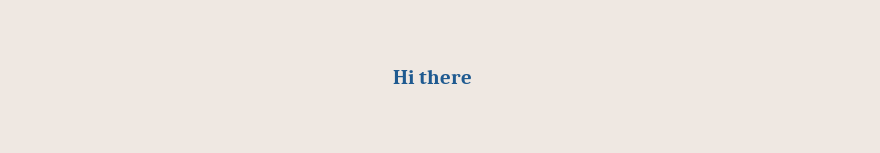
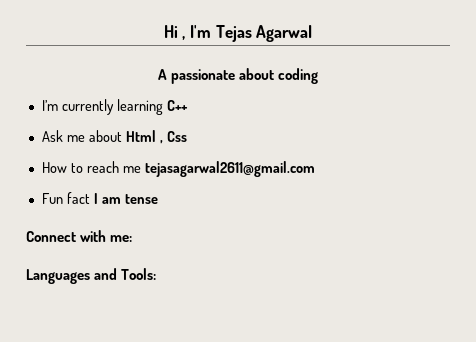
- Hi there
+ Hi , I'm Tejas Agarwal
+ A passionate about coding
+ I’m currently learning C++
+ Ask me about Html , Css
+ How to reach me tejasagarwal2611@gmail.com
+ Fun fact I am tense
+ Connect with me:
+ Languages and Tools:

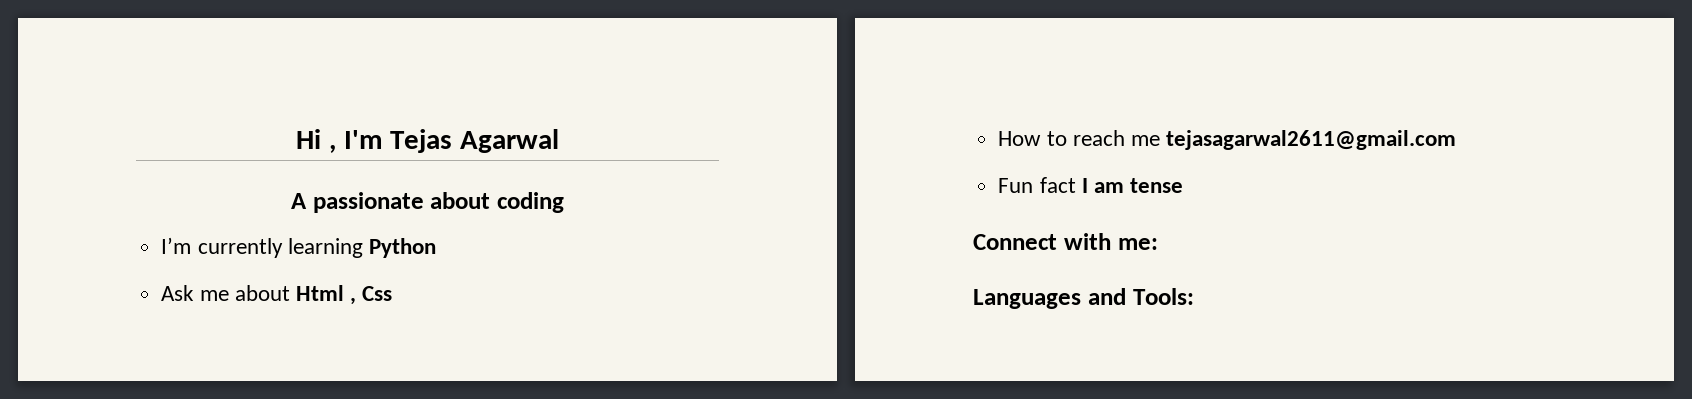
- I’m currently learning C++
+ I’m currently learning Python

